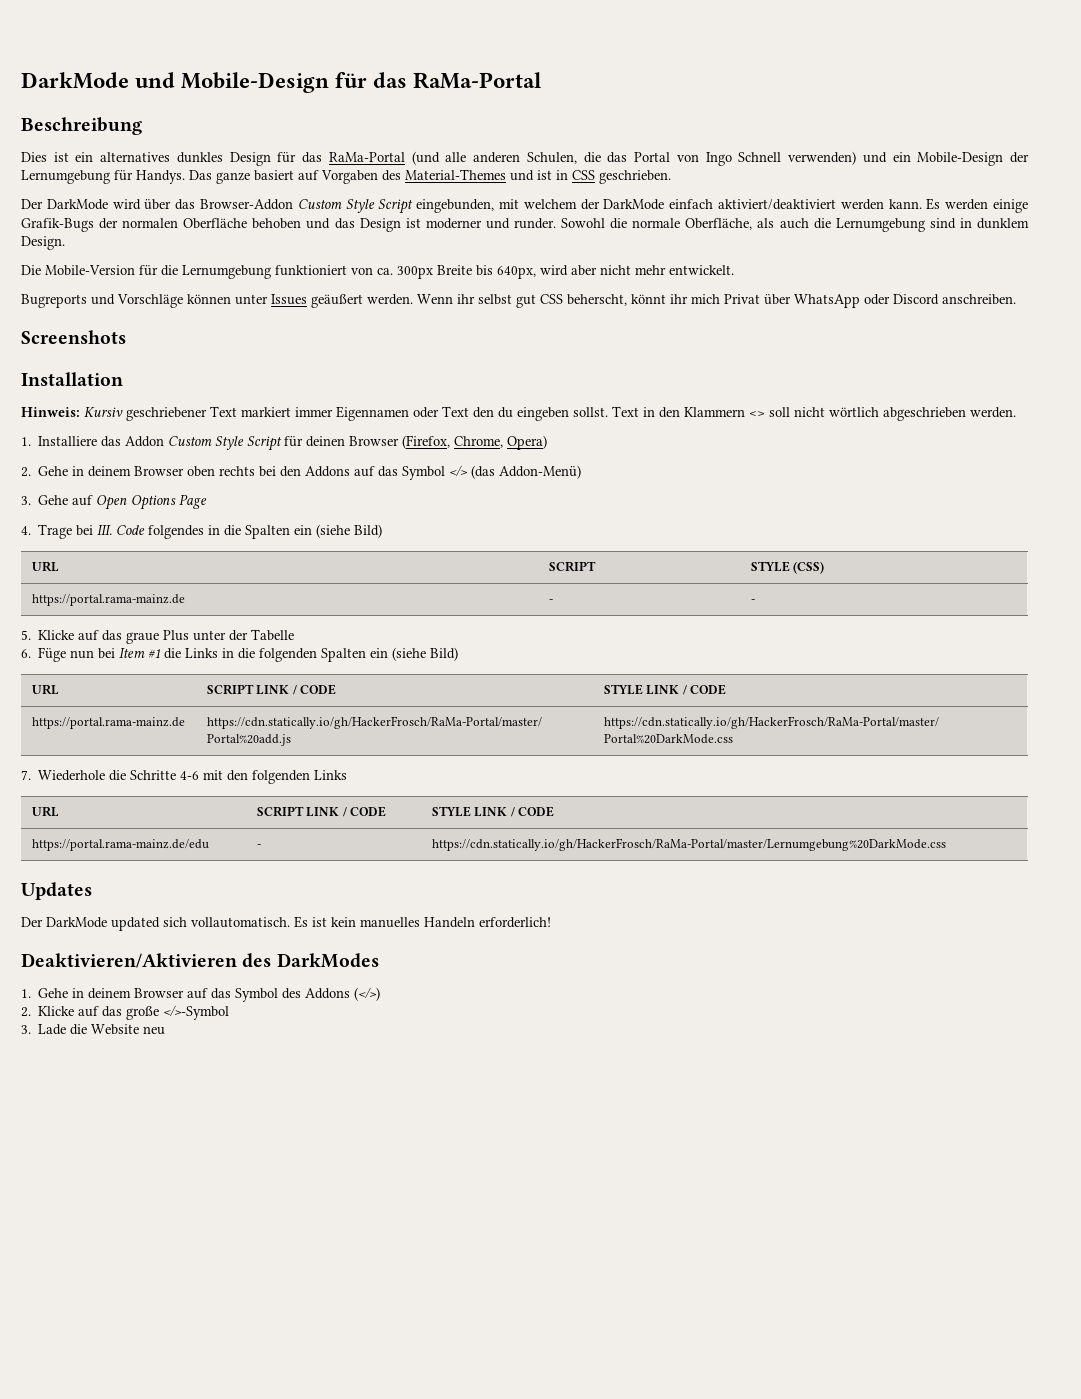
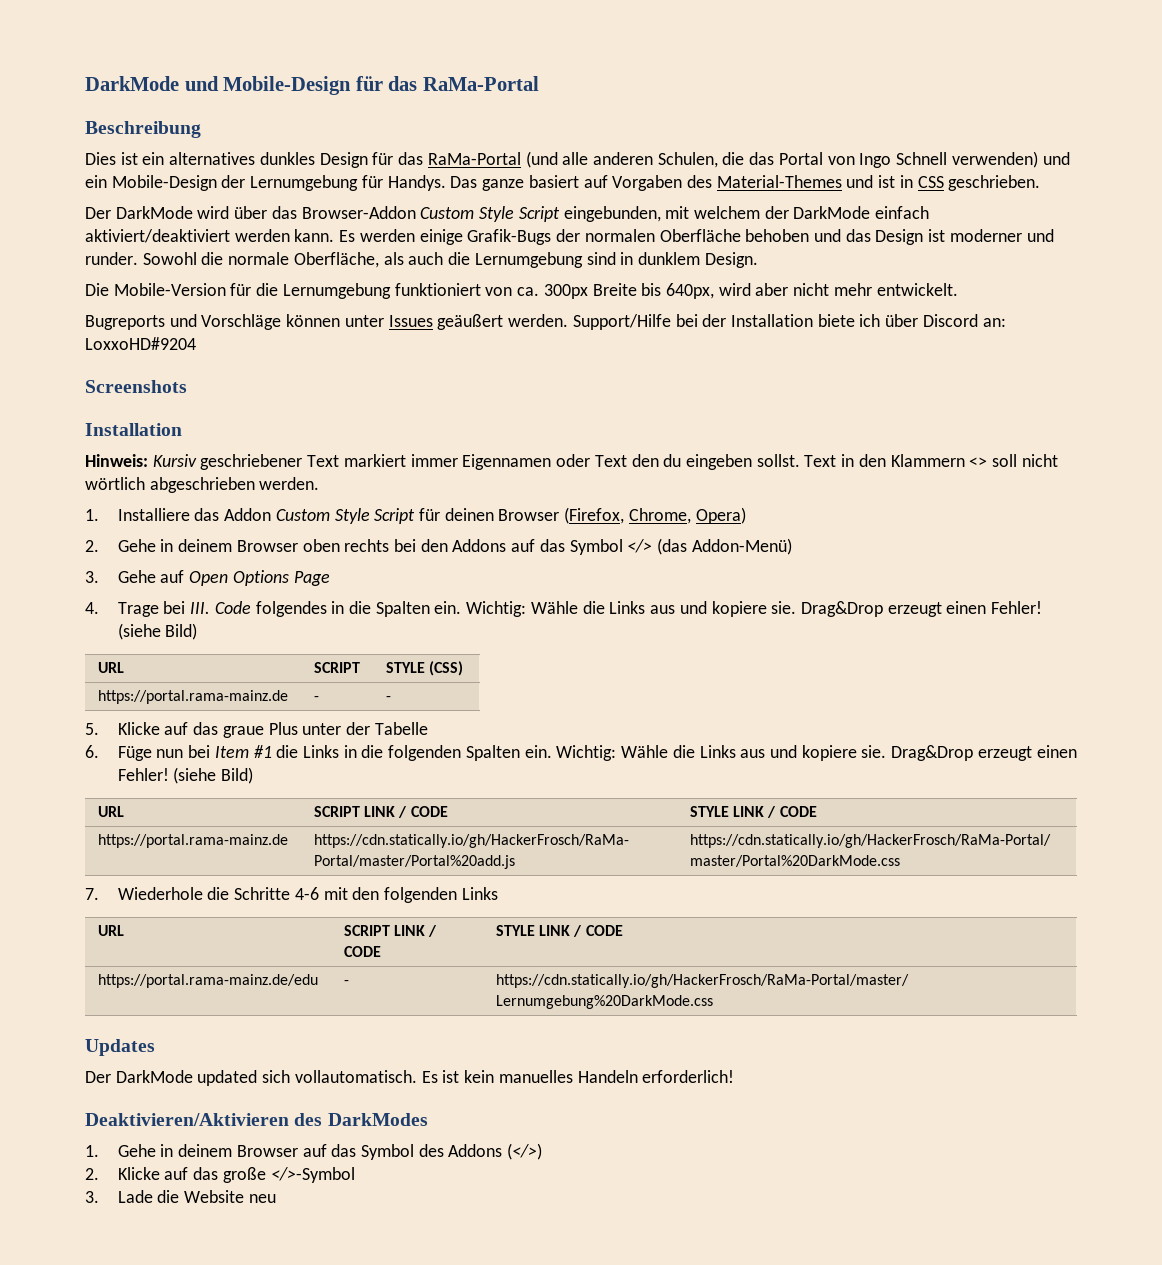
- Wenn ihr selbst gut CSS beherscht, könnt ihr mich Privat über WhatsApp oder Discord anschreiben.
+ Support/Hilfe bei der Installation biete ich über Discord an: LoxxoHD#9204
- 4. Trage bei III. Code folgendes in die Spalten ein (siehe Bild)
+ 4. Trage bei III. Code folgendes in die Spalten ein. Wichtig: Wähle die Links aus und kopiere sie. Drag&Drop erzeugt einen Fehler! (siehe Bild)
- 6. Füge nun bei Item #1 die Links in die folgenden Spalten ein (siehe Bild)
+ 6. Füge nun bei Item #1 die Links in die folgenden Spalten ein. Wichtig: Wähle die Links aus und kopiere sie. Drag&Drop erzeugt einen Fehler! (siehe Bild)

